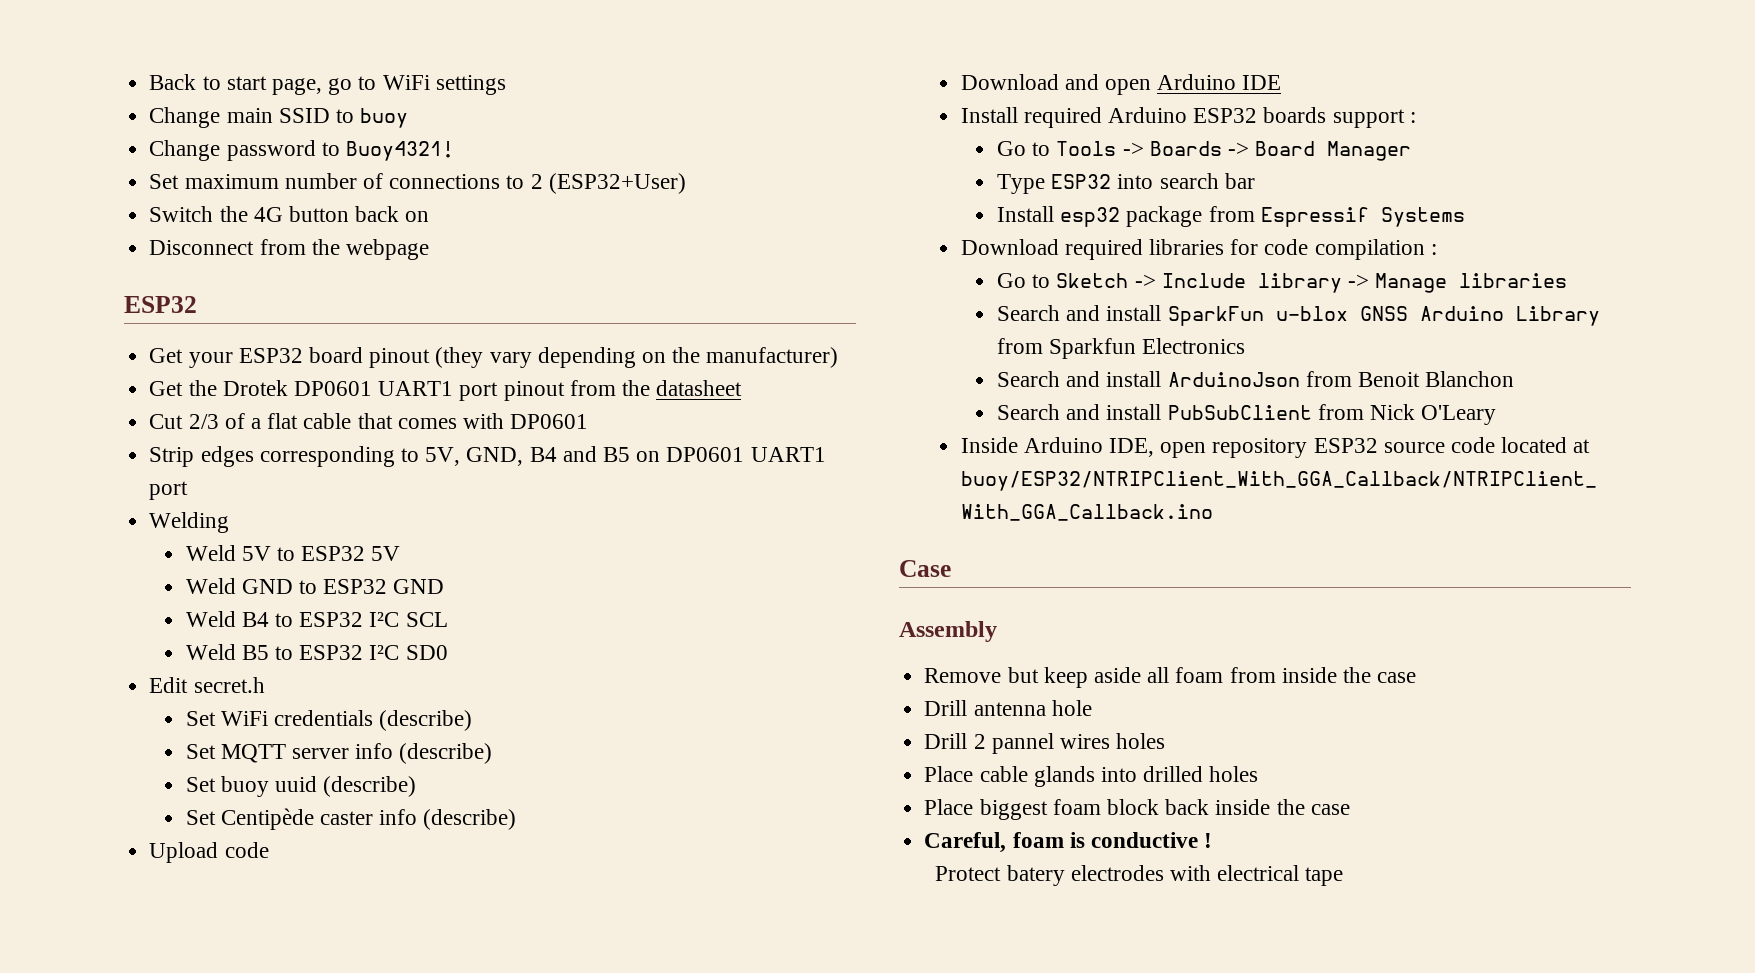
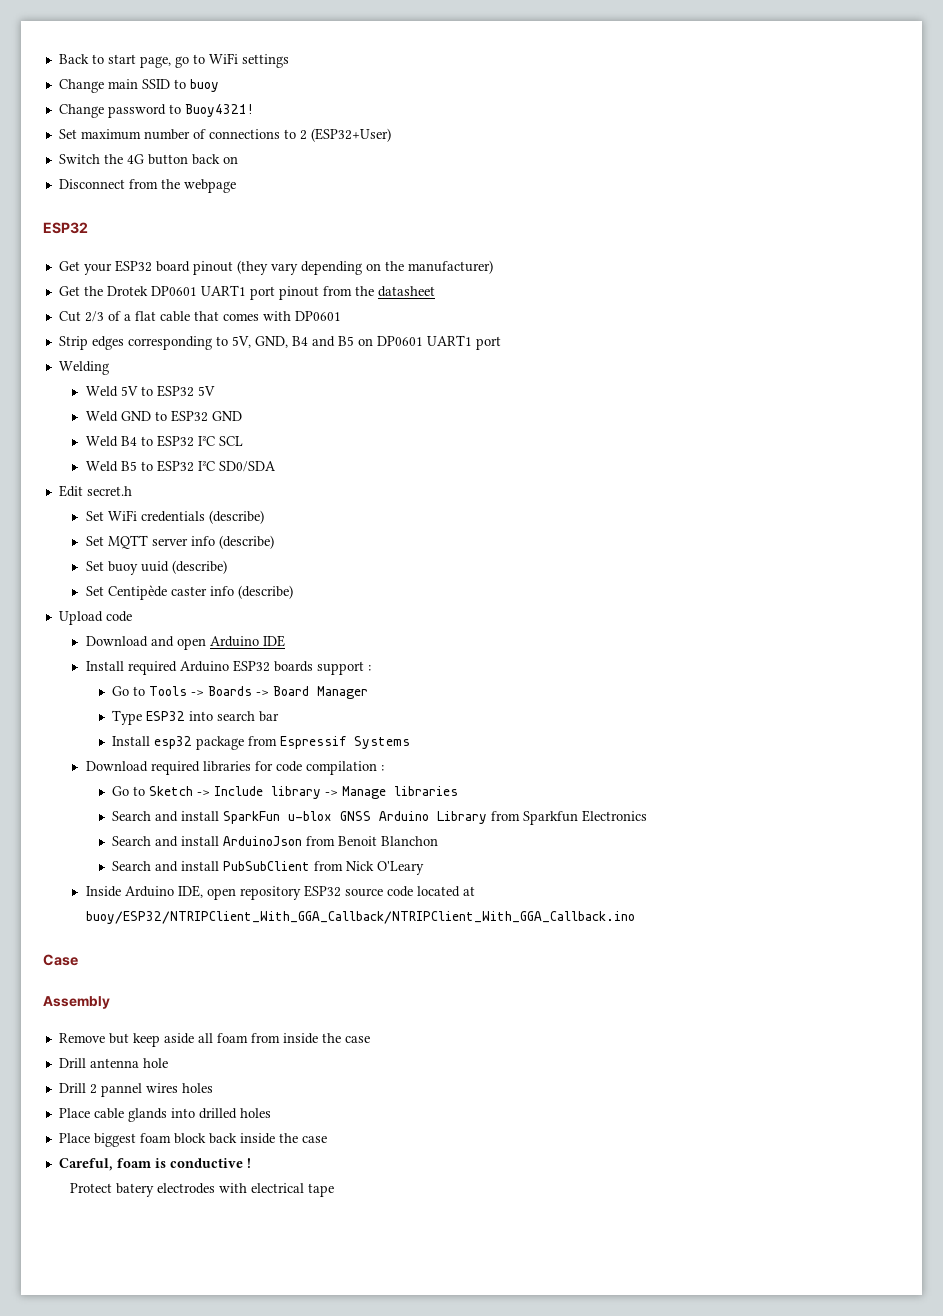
- Weld B5 to ESP32 I²C SD0
+ Weld B5 to ESP32 I²C SD0/SDA

